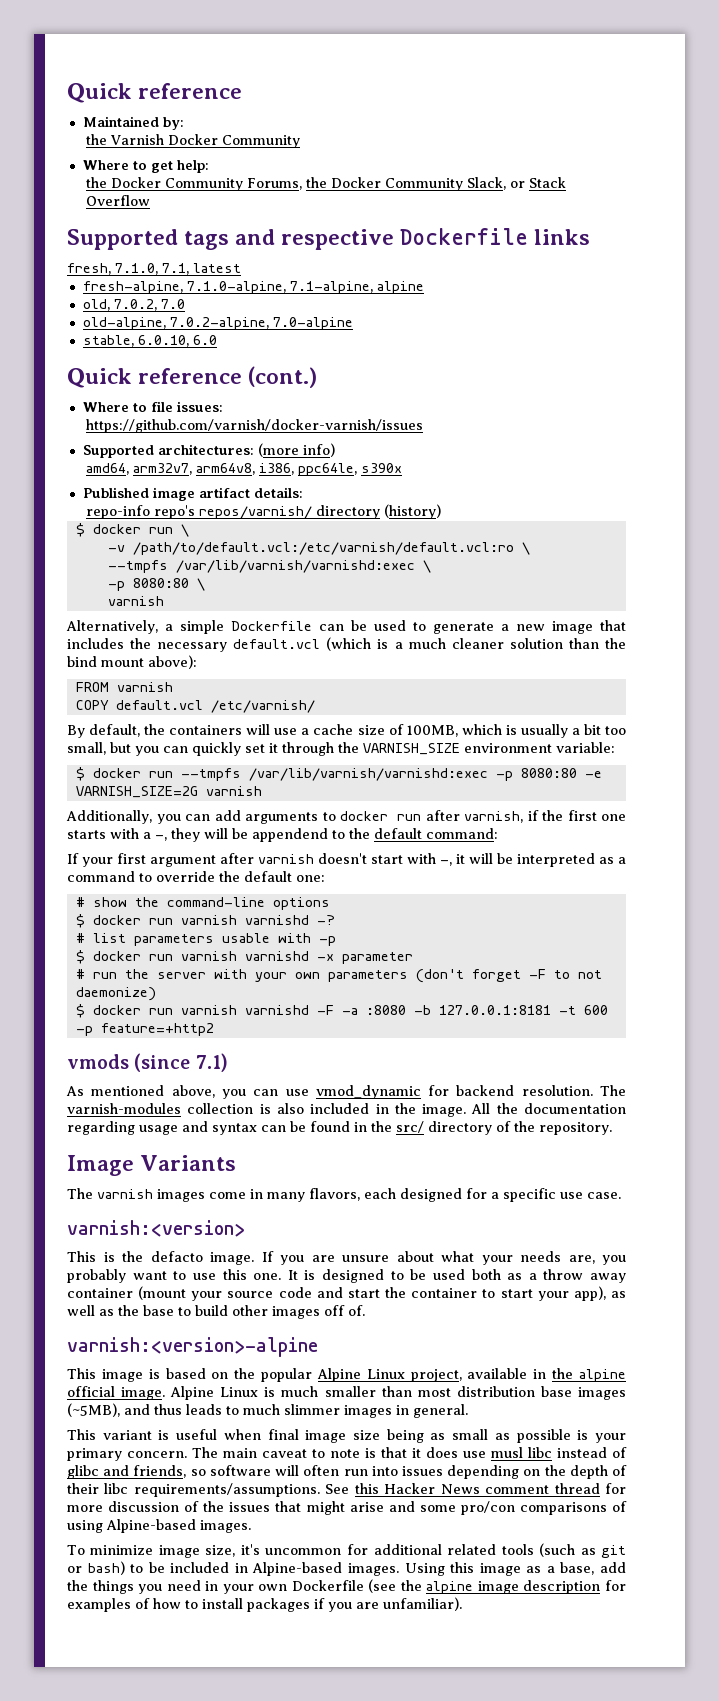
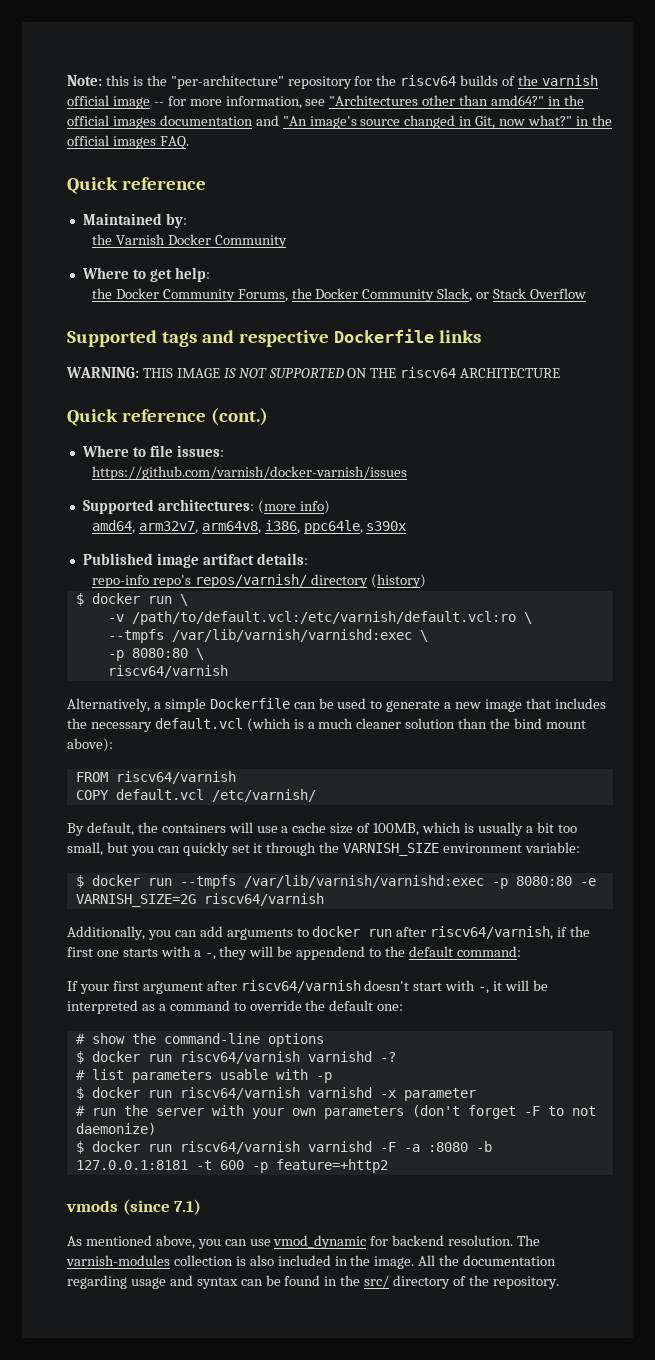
+ Note: this is the "per-architecture" repository for the riscv64 builds of the varnish official image -- for more information, see "Architectures other than amd64?" in the official images documentation and "An image's source changed in Git, now what?" in the official images FAQ.
- fresh, 7.1.0, 7.1, latest
- fresh-alpine, 7.1.0-alpine, 7.1-alpine, alpine
- old, 7.0.2, 7.0
- old-alpine, 7.0.2-alpine, 7.0-alpine
- stable, 6.0.10, 6.0
+ WARNING: THIS IMAGE IS NOT SUPPORTED ON THE riscv64 ARCHITECTURE
  -p 8080:80 \
- varnish
+ riscv64/varnish
- FROM varnish
+ FROM riscv64/varnish
- $ docker run --tmpfs /var/lib/varnish/varnishd:exec -p 8080:80 -e VARNISH_SIZE=2G varnish
+ $ docker run --tmpfs /var/lib/varnish/varnishd:exec -p 8080:80 -e VARNISH_SIZE=2G riscv64/varnish
- Additionally, you can add arguments to docker run after varnish, if the first one starts with a -, they will be appendend to the default command:
+ Additionally, you can add arguments to docker run after riscv64/varnish, if the first one starts with a -, they will be appendend to the default command:
- If your first argument after varnish doesn't start with -, it will be interpreted as a command to override the default one:
+ If your first argument after riscv64/varnish doesn't start with -, it will be interpreted as a command to override the default one:
- $ docker run varnish varnishd -?
+ $ docker run riscv64/varnish varnishd -?
- $ docker run varnish varnishd -x parameter
+ $ docker run riscv64/varnish varnishd -x parameter
- $ docker run varnish varnishd -F -a :8080 -b 127.0.0.1:8181 -t 600 -p feature=+http2
+ $ docker run riscv64/varnish varnishd -F -a :8080 -b 127.0.0.1:8181 -t 600 -p feature=+http2
- Image Variants
- The varnish images come in many flavors, each designed for a specific use case.
- varnish:<version>
- This is the defacto image. If you are unsure about what your needs are, you probably want to use this one. It is designed to be used both as a throw away container (mount your source code and start the container to start your app), as well as the base to build other images off of.
- varnish:<version>-alpine
- This image is based on the popular Alpine Linux project, available in the alpine official image. Alpine Linux is much smaller than most distribution base images (~5MB), and thus leads to much slimmer images in general.
- This variant is useful when final image size being as small as possible is your primary concern. The main caveat to note is that it does use musl libc instead of glibc and friends, so software will often run into issues depending on the depth of their libc requirements/assumptions. See this Hacker News comment thread for more discussion of the issues that might arise and some pro/con comparisons of using Alpine-based images.
- To minimize image size, it's uncommon for additional related tools (such as git or bash) to be included in Alpine-based images. Using this image as a base, add the things you need in your own Dockerfile (see the alpine image description for examples of how to install packages if you are unfamiliar).

